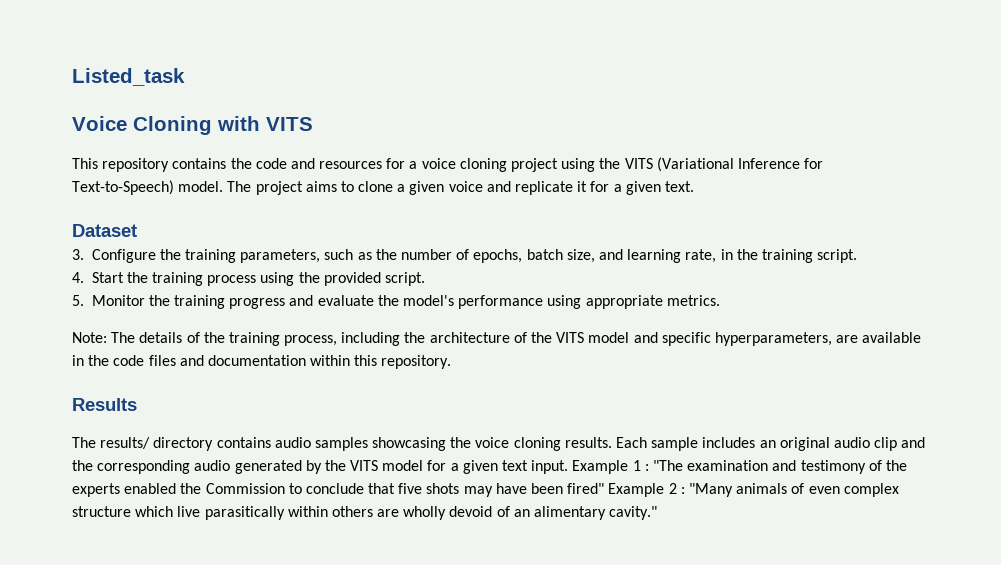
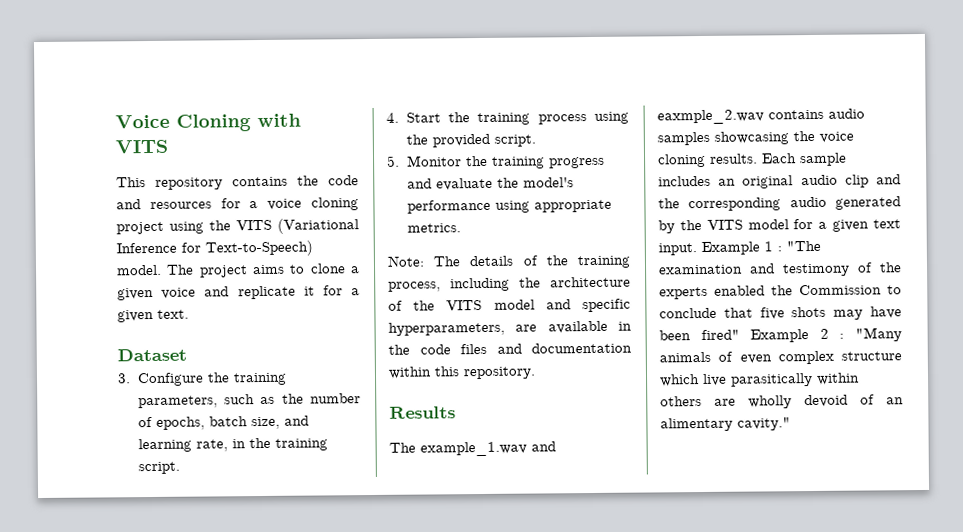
- Listed_task
- The results/ directory contains audio samples showcasing the voice cloning results.
+ The example_1.wav and eaxmple_2.wav contains audio samples showcasing the voice cloning results.

